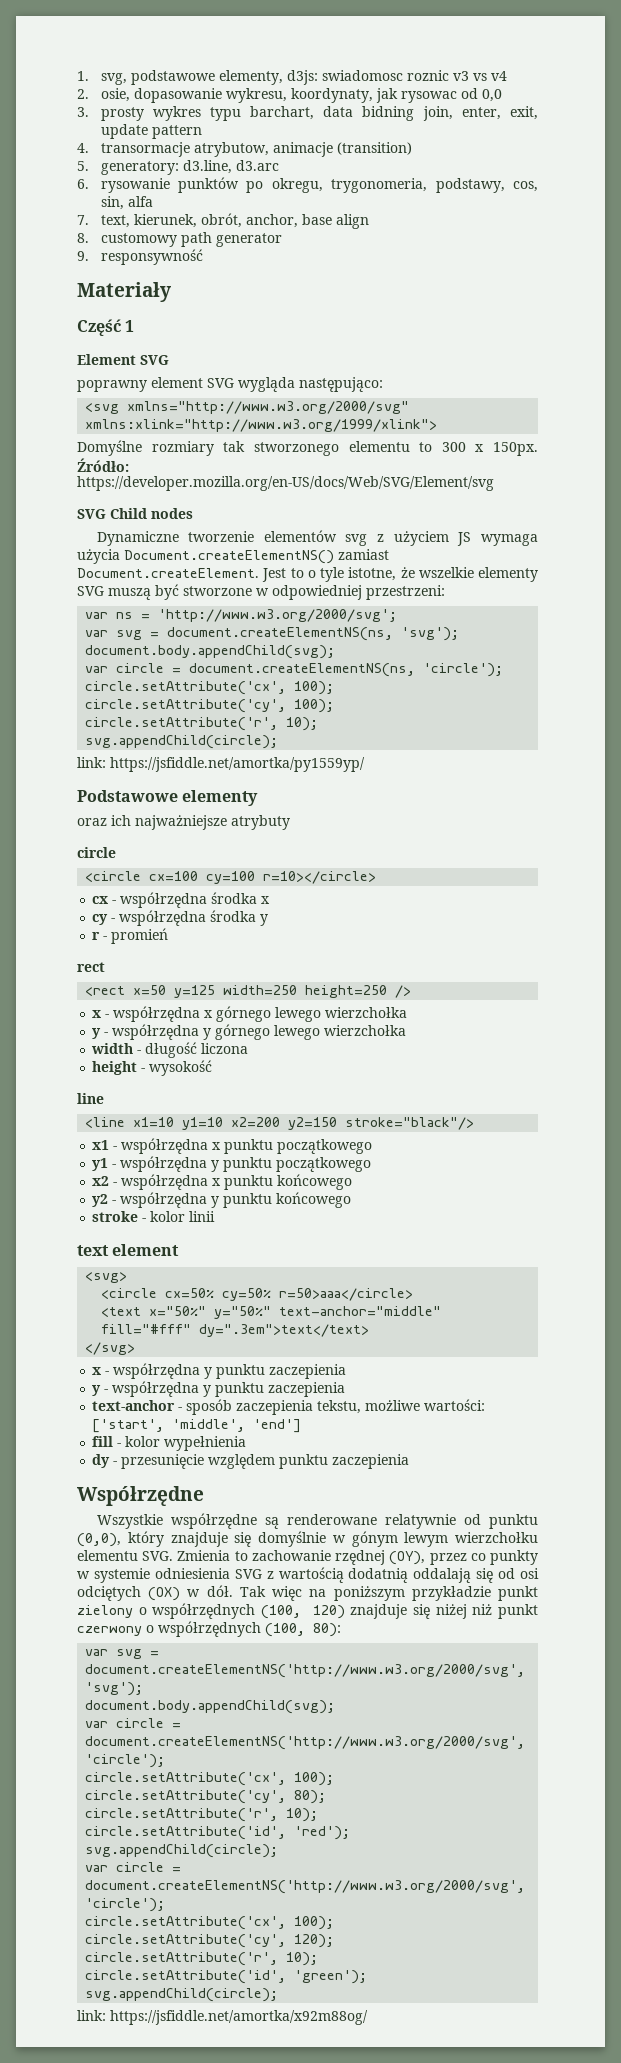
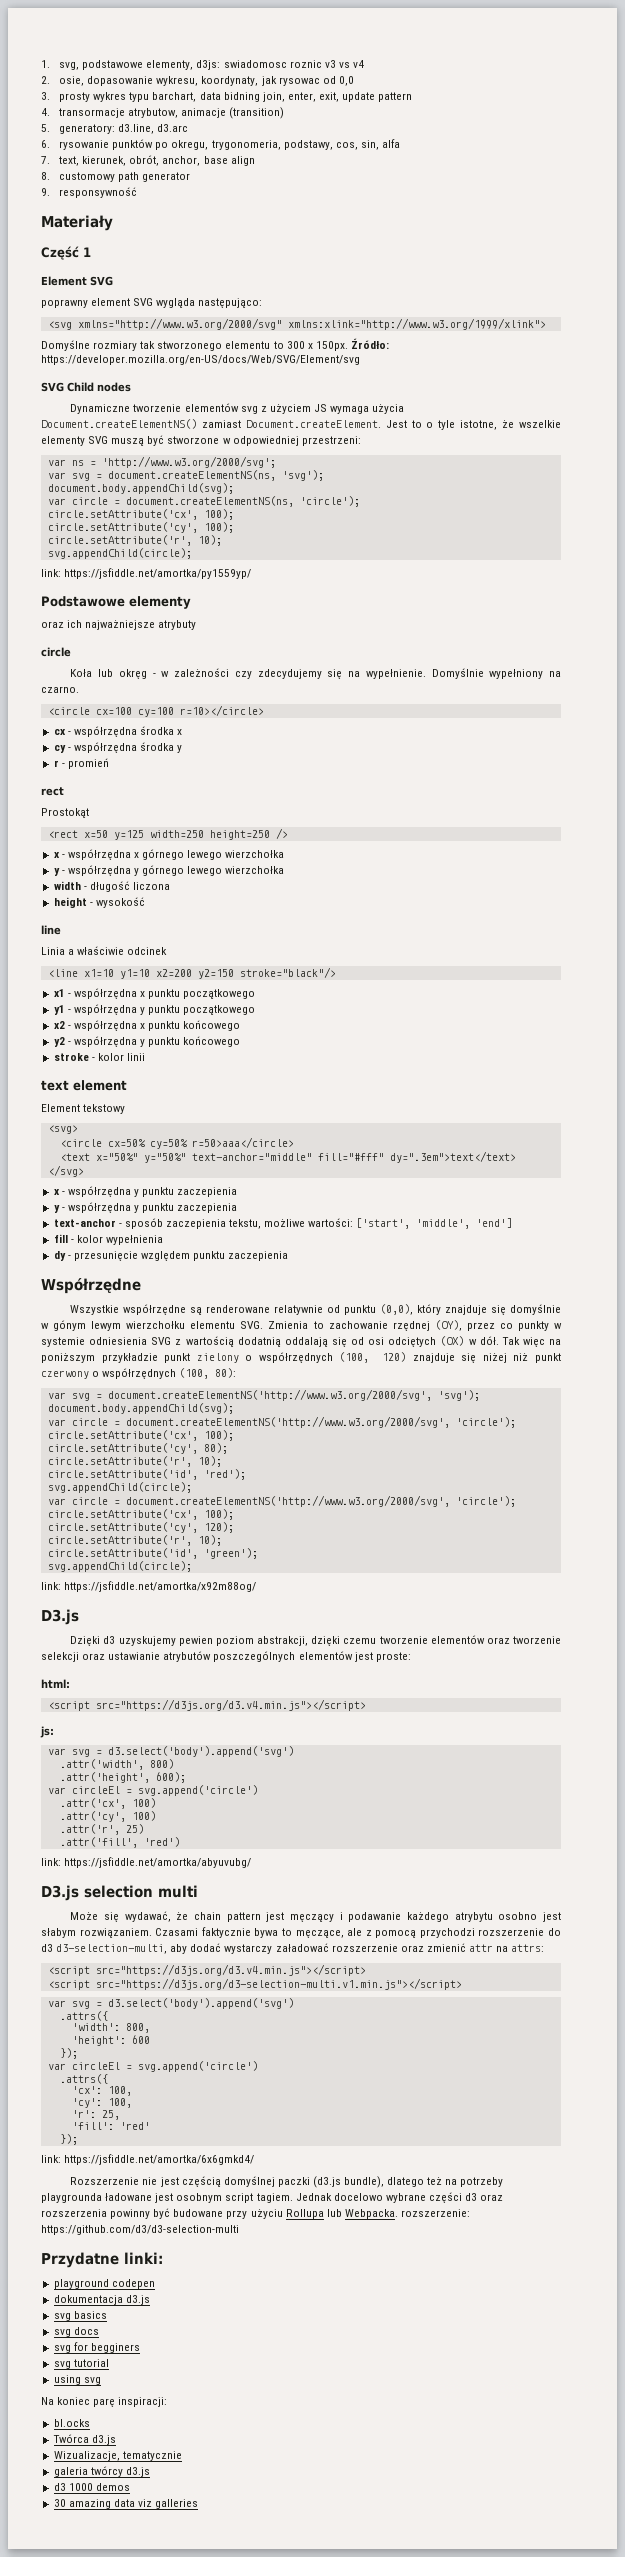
+ Koła lub okręg - w zależności czy zdecydujemy się na wypełnienie. Domyślnie wypełniony na czarno.
+ Prostokąt
+ Linia a właściwie odcinek
+ Element tekstowy
  link: https://jsfiddle.net/amortka/x92m88og/
+ D3.js
+ Dzięki d3 uzyskujemy pewien poziom abstrakcji, dzięki czemu tworzenie elementów oraz tworzenie selekcji oraz ustawianie atrybutów poszczególnych elementów jest proste:
+ html:
+ <script src="https://d3js.org/d3.v4.min.js"></script>
+ js:
+ var svg = d3.select('body').append('svg')
+ .attr('width', 800)
+ .attr('height', 600);
+ var circleEl = svg.append('circle')
+ .attr('cx', 100)
+ .attr('cy', 100)
+ .attr('r', 25)
+ .attr('fill', 'red')
+ link: https://jsfiddle.net/amortka/abyuvubg/
+ D3.js selection multi
+ Może się wydawać, że chain pattern jest męczący i podawanie każdego atrybytu osobno jest słabym rozwiązaniem. Czasami faktycznie bywa to męczące, ale z pomocą przychodzi rozszerzenie do d3 d3-selection-multi, aby dodać wystarczy załadować rozszerzenie oraz zmienić attr na attrs:
+ <script src="https://d3js.org/d3.v4.min.js"></script>
+ <script src="https://d3js.org/d3-selection-multi.v1.min.js"></script>
+ var svg = d3.select('body').append('svg')
+ .attrs({
+ 'width': 800,
+ 'height': 600
+ });
+ var circleEl = svg.append('circle')
+ .attrs({
+ 'cx': 100,
+ 'cy': 100,
+ 'r': 25,
+ 'fill': 'red'
+ });
+ link: https://jsfiddle.net/amortka/6x6gmkd4/
+ Rozszerzenie nie jest częścią domyślnej paczki (d3.js bundle), dlatego też na potrzeby playgrounda ładowane jest osobnym script tagiem. Jednak docelowo wybrane części d3 oraz rozszerzenia powinny być budowane przy użyciu Rollupa lub Webpacka. rozszerzenie: https://github.com/d3/d3-selection-multi
+ Przydatne linki:
+ playground codepen
+ dokumentacja d3.js
+ svg basics
+ svg docs
+ svg for begginers
+ svg tutorial
+ using svg
+ Na koniec parę inspiracji:
+ bl.ocks
+ Twórca d3.js
+ Wizualizacje, tematycznie
+ galeria twórcy d3.js
+ d3 1000 demos
+ 30 amazing data viz galleries

